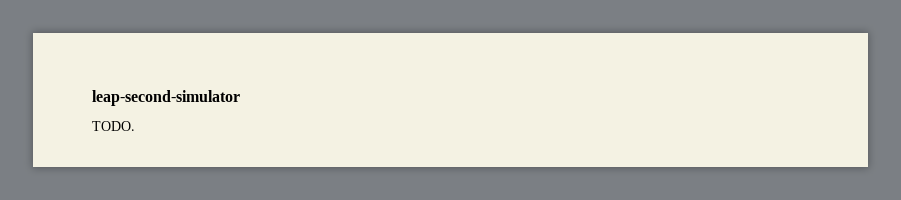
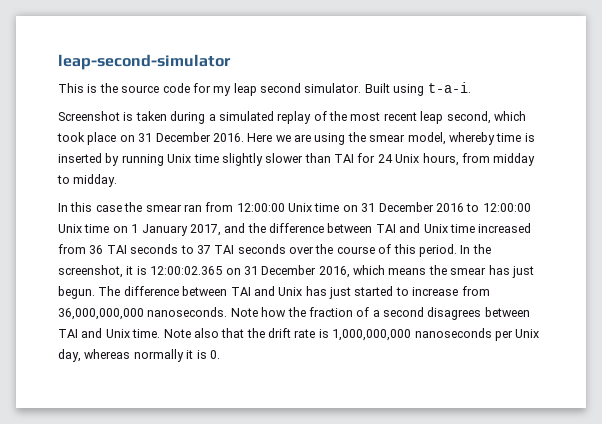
- TODO.
+ This is the source code for my leap second simulator. Built using t-a-i.
+ Screenshot is taken during a simulated replay of the most recent leap second, which took place on 31 December 2016. Here we are using the smear model, whereby time is inserted by running Unix time slightly slower than TAI for 24 Unix hours, from midday to midday.
+ In this case the smear ran from 12:00:00 Unix time on 31 December 2016 to 12:00:00 Unix time on 1 January 2017, and the difference between TAI and Unix time increased from 36 TAI seconds to 37 TAI seconds over the course of this period. In the screenshot, it is 12:00:02.365 on 31 December 2016, which means the smear has just begun. The difference between TAI and Unix has just started to increase from 36,000,000,000 nanoseconds. Note how the fraction of a second disagrees between TAI and Unix time. Note also that the drift rate is 1,000,000,000 nanoseconds per Unix day, whereas normally it is 0.

